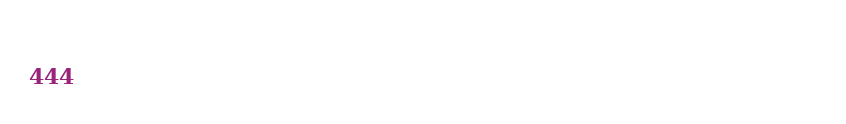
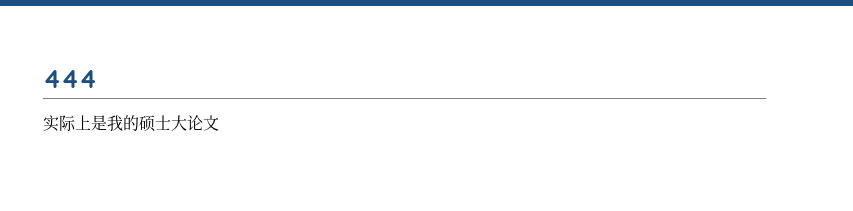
+ 实际上是我的硕士大论文

